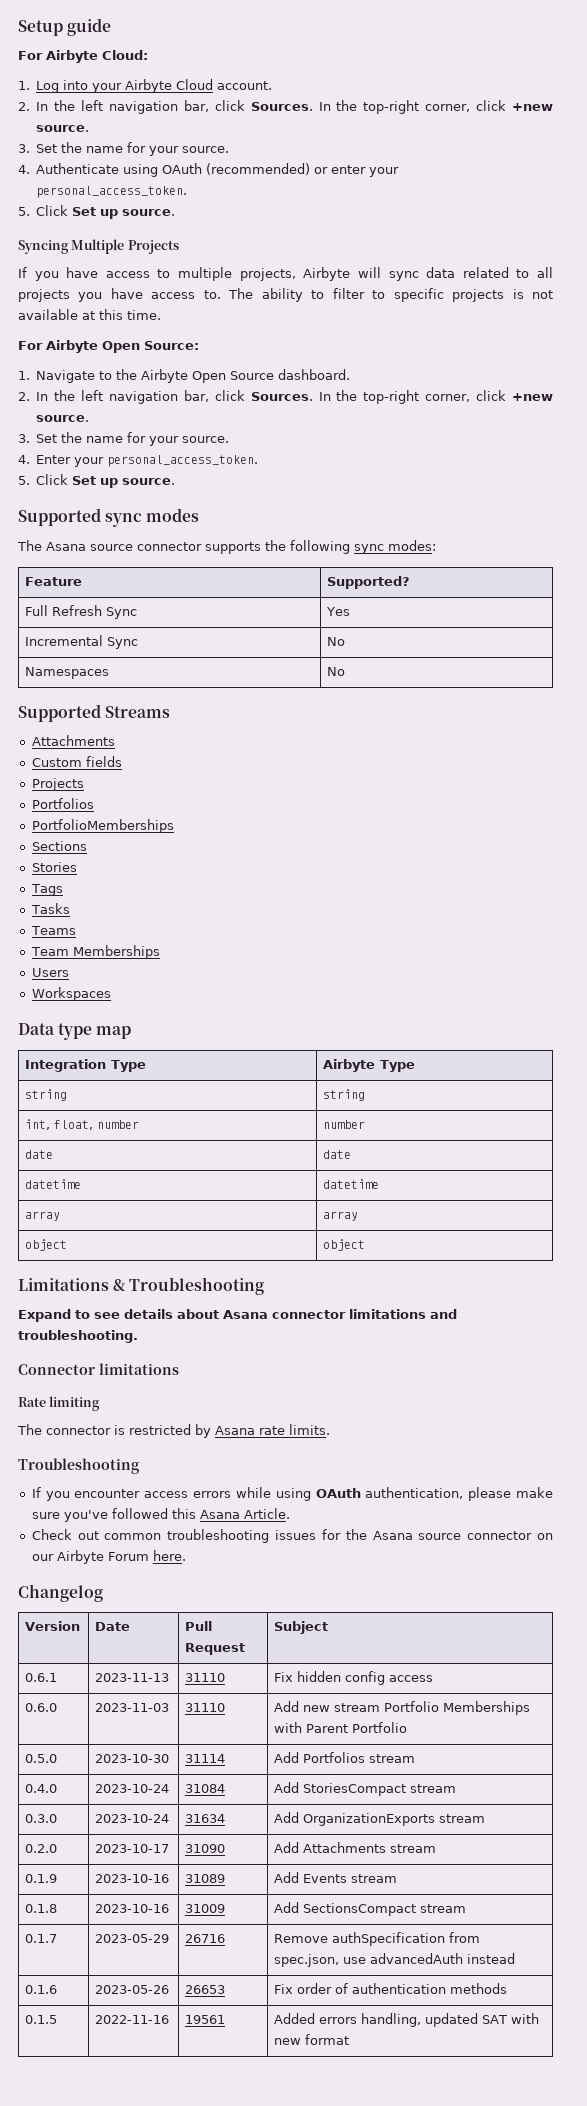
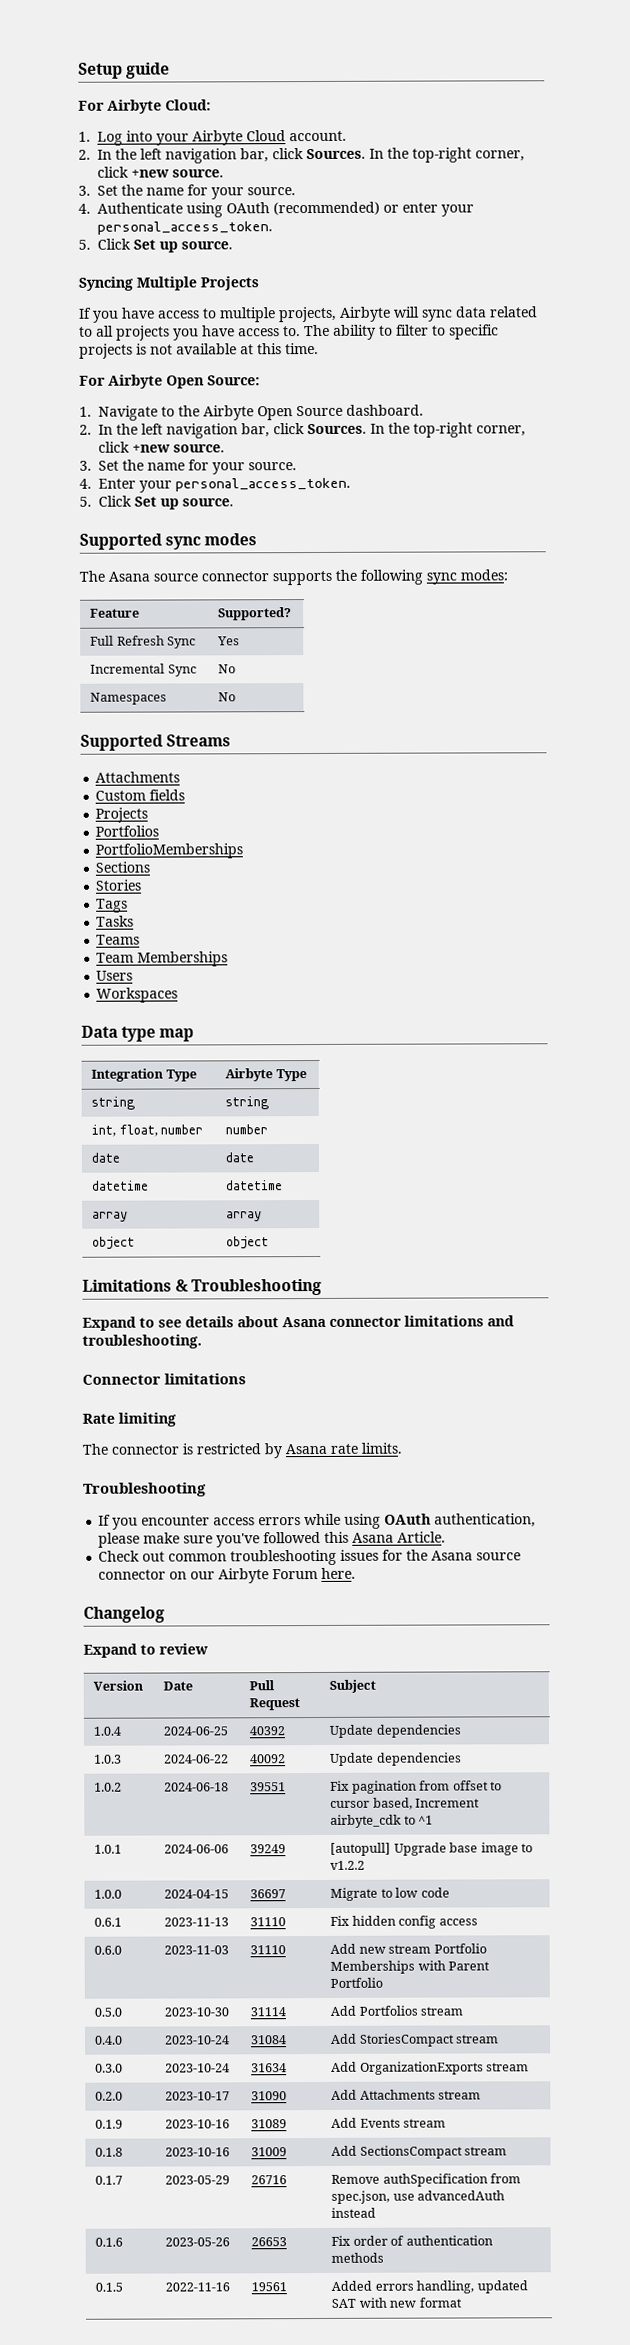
+ Expand to review
+ 1.0.4 | 2024-06-25 | 40392 | Update dependencies
+ 1.0.3 | 2024-06-22 | 40092 | Update dependencies
+ 1.0.2 | 2024-06-18 | 39551 | Fix pagination from offset to cursor based, Increment airbyte_cdk to ^1
+ 1.0.1 | 2024-06-06 | 39249 | [autopull] Upgrade base image to v1.2.2
+ 1.0.0 | 2024-04-15 | 36697 | Migrate to low code

